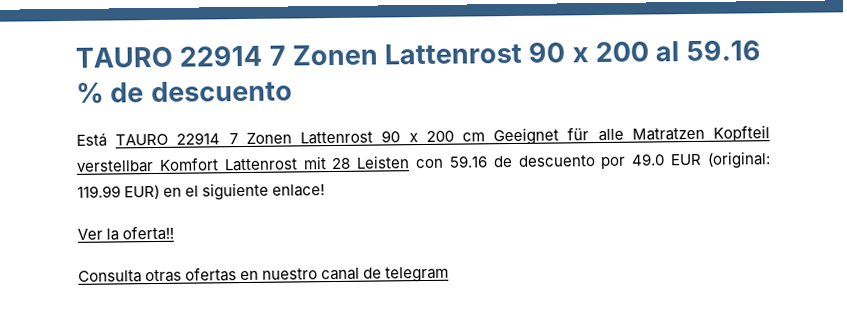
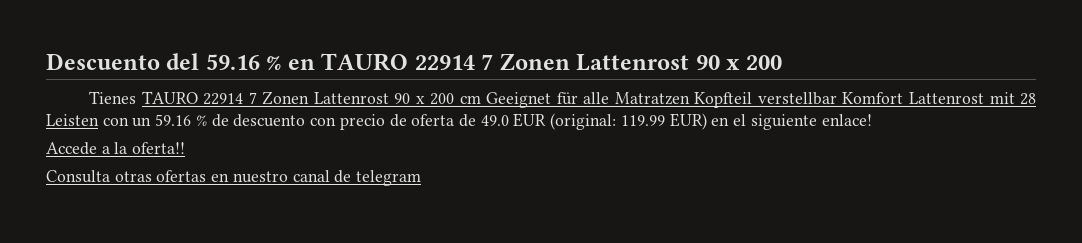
- TAURO 22914 7 Zonen Lattenrost 90 x 200 al 59.16 % de descuento
- Está TAURO 22914 7 Zonen Lattenrost 90 x 200 cm Geeignet für alle Matratzen Kopfteil verstellbar Komfort Lattenrost mit 28 Leisten con 59.16 de descuento por 49.0 EUR (original: 119.99 EUR) en el siguiente enlace!
+ Descuento del 59.16 % en TAURO 22914 7 Zonen Lattenrost 90 x 200
+ Tienes TAURO 22914 7 Zonen Lattenrost 90 x 200 cm Geeignet für alle Matratzen Kopfteil verstellbar Komfort Lattenrost mit 28 Leisten con un 59.16 % de descuento con precio de oferta de 49.0 EUR (original: 119.99 EUR) en el siguiente enlace!
- Ver la oferta!!
+ Accede a la oferta!!

